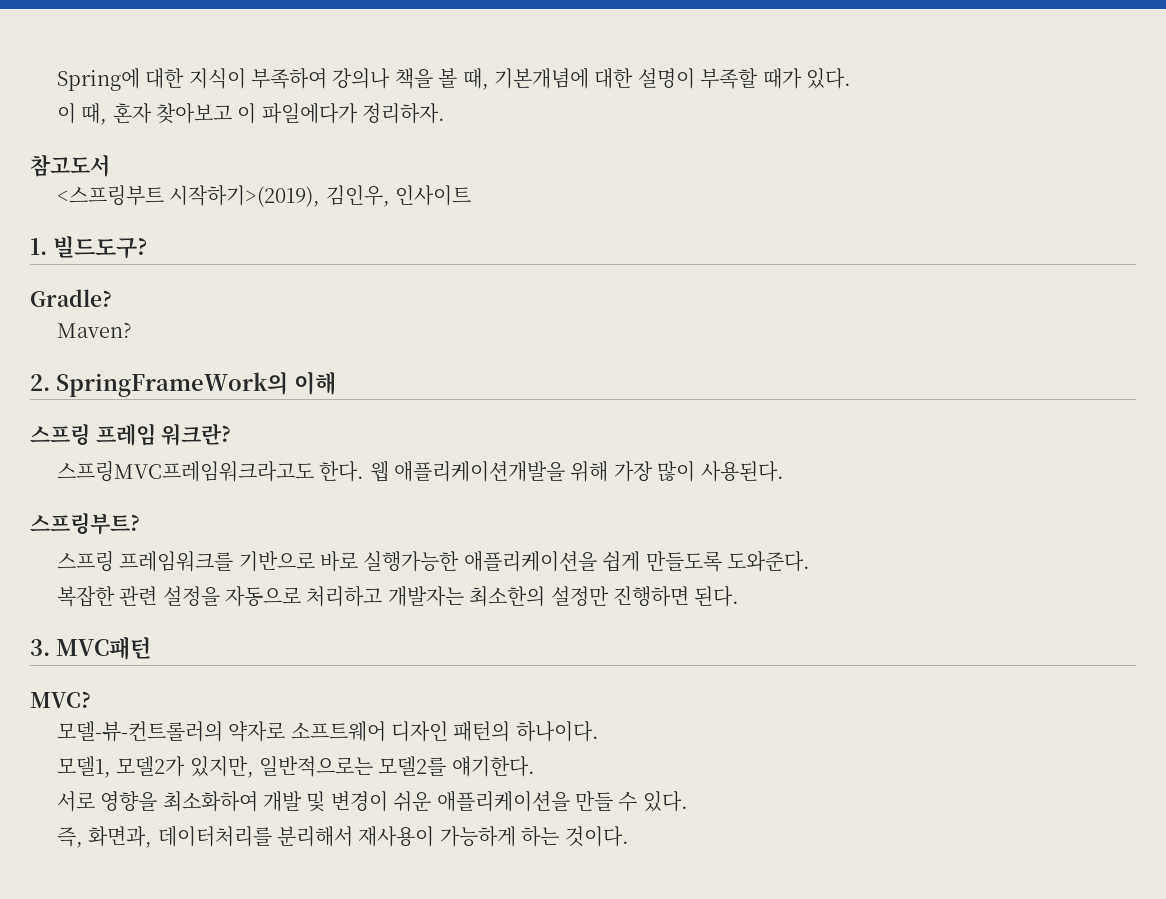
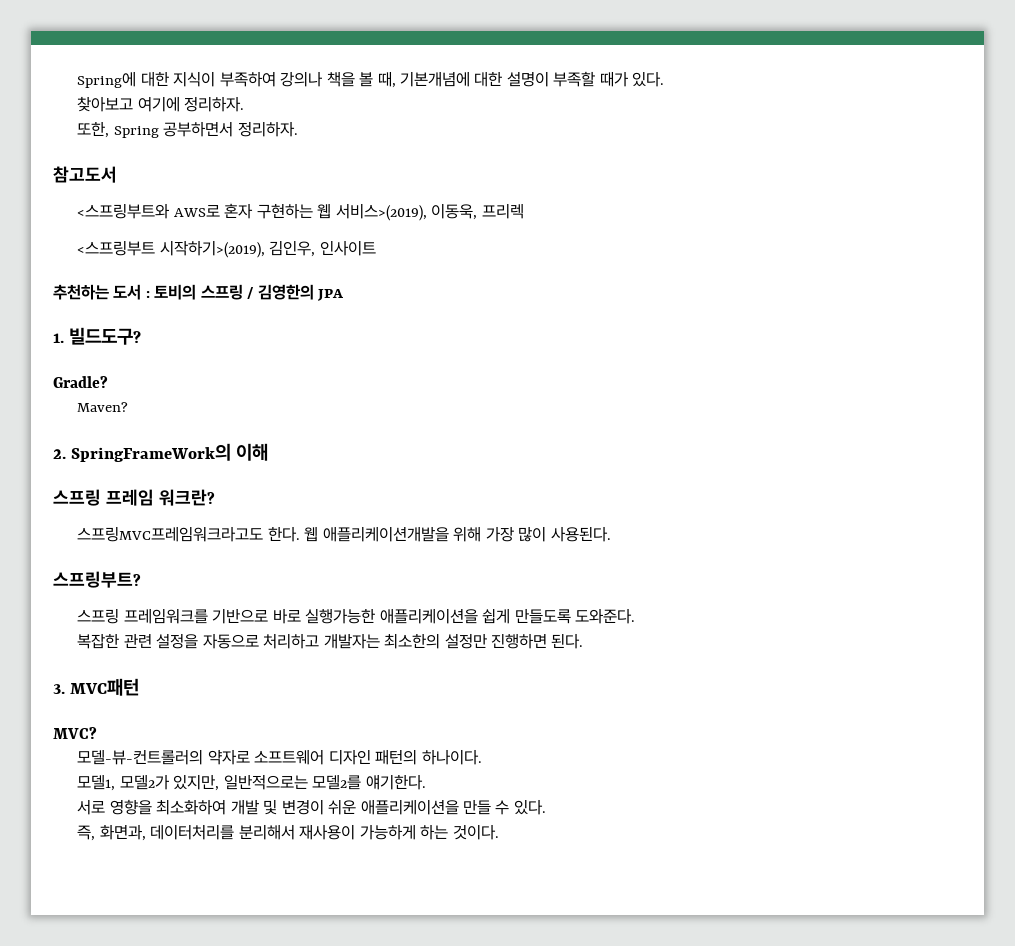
- 이 때, 혼자 찾아보고 이 파일에다가 정리하자.
+ 찾아보고 여기에 정리하자.
+ 또한, Spring 공부하면서 정리하자.
  참고도서
+ <스프링부트와 AWS로 혼자 구현하는 웹 서비스>(2019), 이동욱, 프리렉
  <스프링부트 시작하기>(2019), 김인우, 인사이트
+ 추천하는 도서 : 토비의 스프링 / 김영한의 JPA

